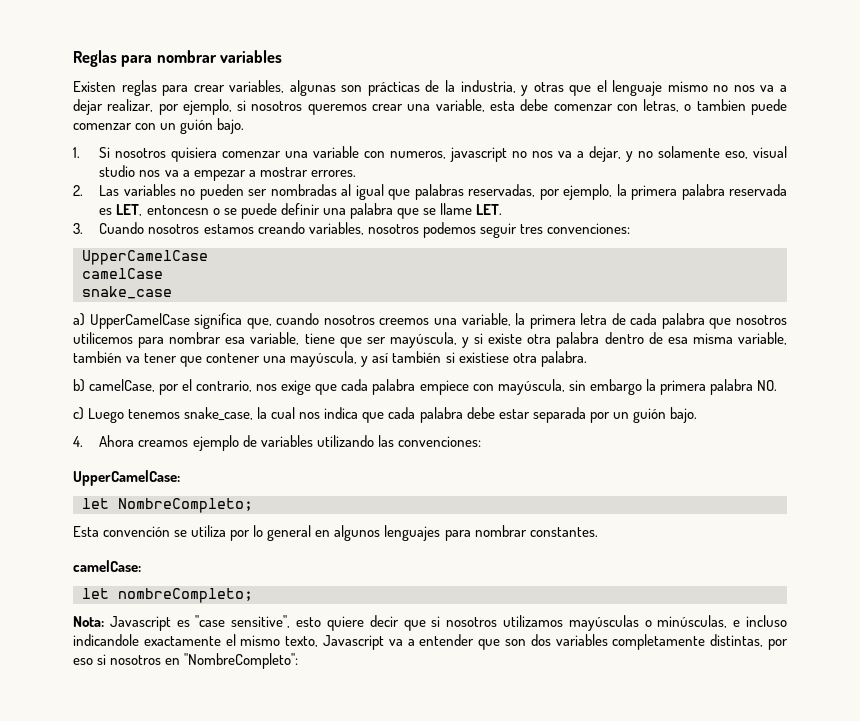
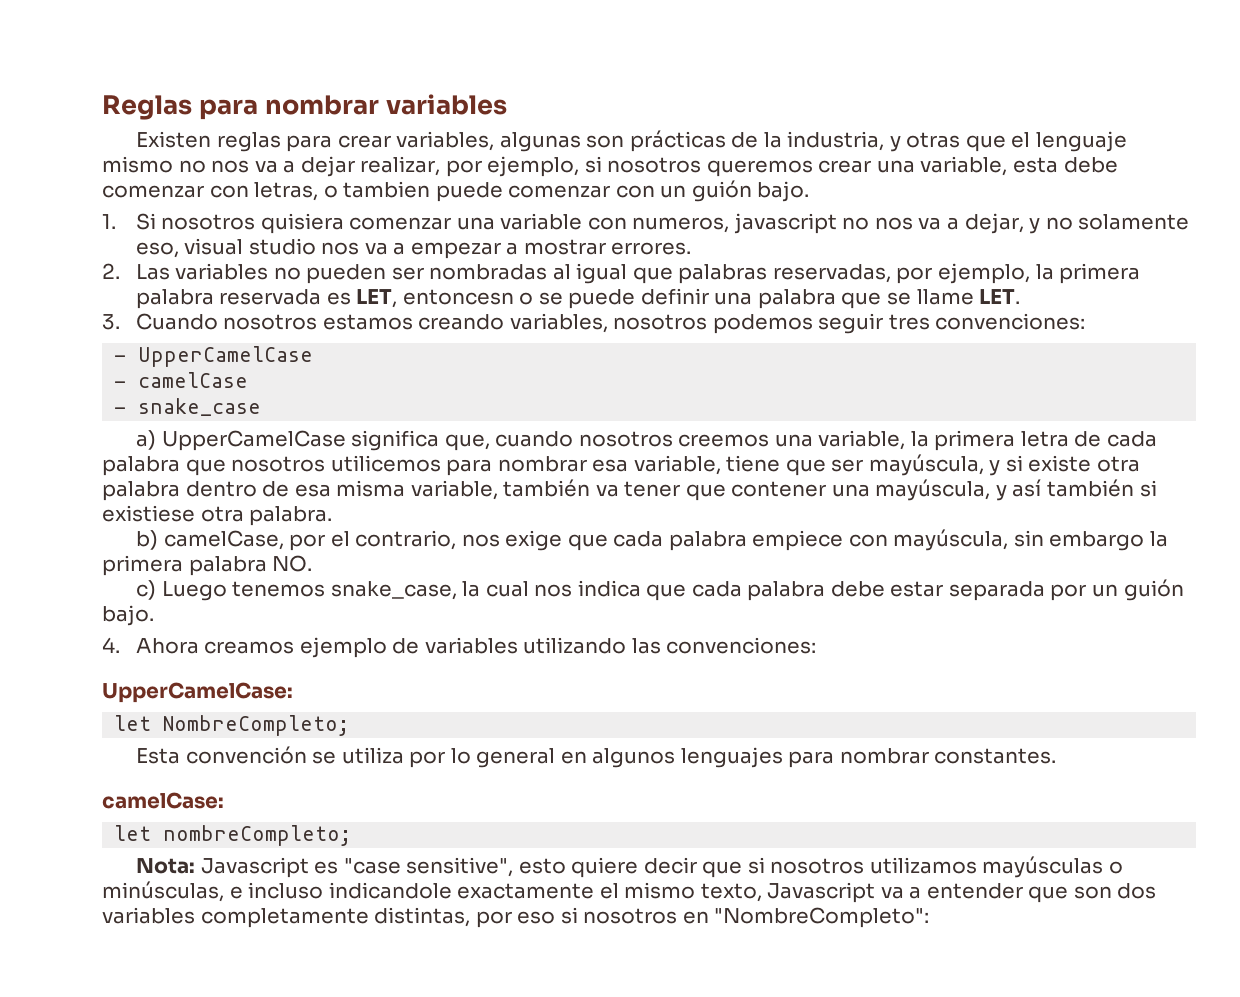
  3. Cuando nosotros estamos creando variables, nosotros podemos seguir tres convenciones:
- UpperCamelCase
+ - UpperCamelCase
- camelCase
+ - camelCase
- snake_case
+ - snake_case

